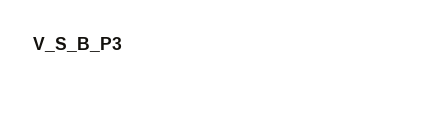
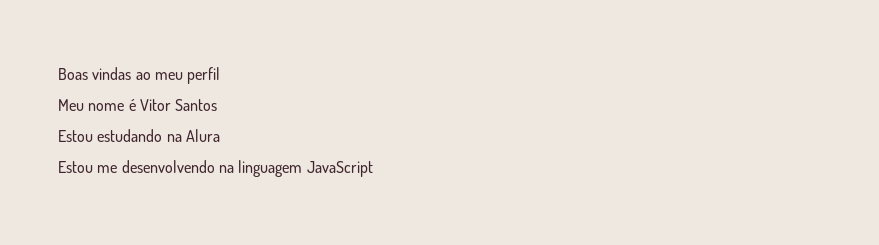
- V_S_B_P3
+ Boas vindas ao meu perfil
+ Meu nome é Vitor Santos
+ Estou estudando na Alura
+ Estou me desenvolvendo na linguagem JavaScript

